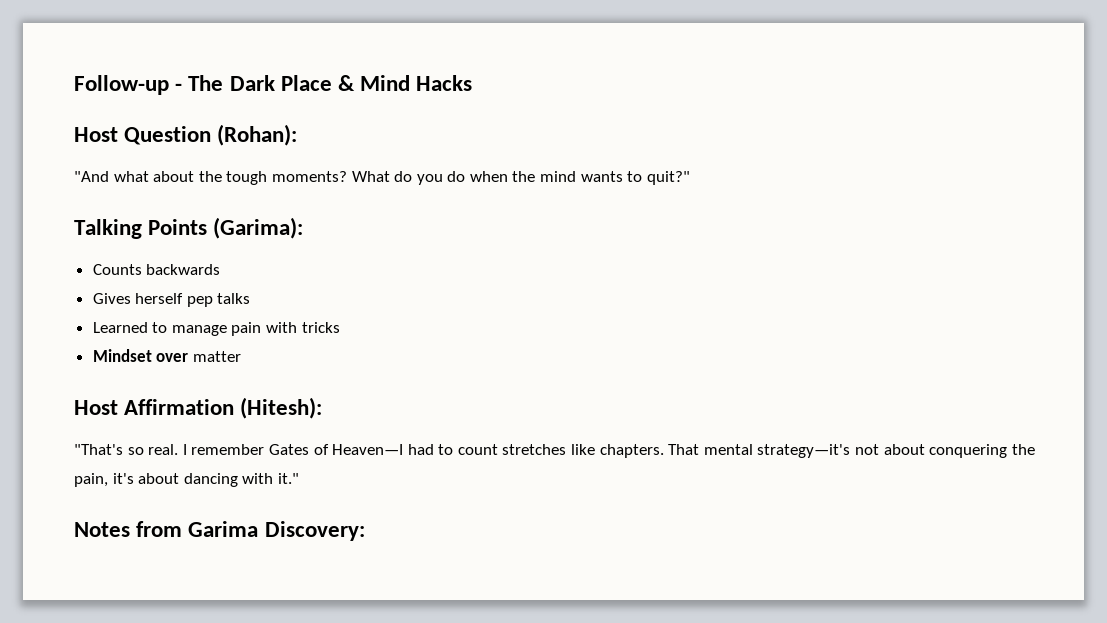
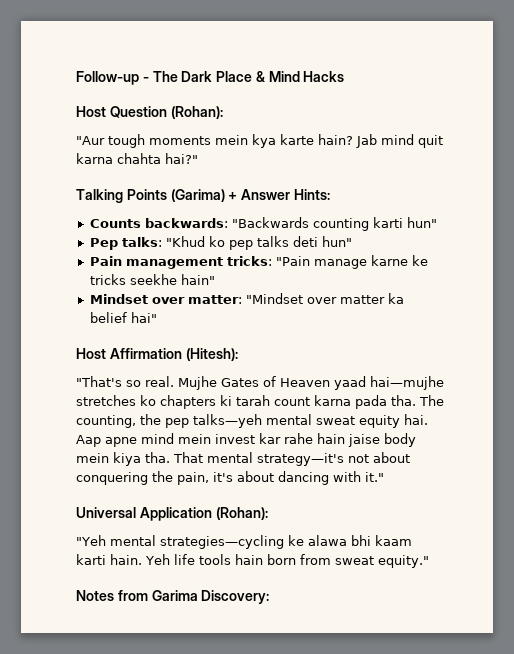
- "And what about the tough moments? What do you do when the mind wants to quit?"
- Talking Points (Garima):
- Counts backwards
- Gives herself pep talks
- Learned to manage pain with tricks
+ "Aur tough moments mein kya karte hain? Jab mind quit karna chahta hai?"
+ Talking Points (Garima) + Answer Hints:
+ Counts backwards: "Backwards counting karti hun"
+ Pep talks: "Khud ko pep talks deti hun"
+ Pain management tricks: "Pain manage karne ke tricks seekhe hain"
- Mindset over matter
+ Mindset over matter: "Mindset over matter ka belief hai"
- I remember Gates of Heaven—I had to count stretches like chapters.
+ Mujhe Gates of Heaven yaad hai—mujhe stretches ko chapters ki tarah count karna pada tha. The counting, the pep talks—yeh mental sweat equity hai. Aap apne mind mein invest kar rahe hain jaise body mein kiya tha.
+ Universal Application (Rohan):
+ "Yeh mental strategies—cycling ke alawa bhi kaam karti hain. Yeh life tools hain born from sweat equity."

